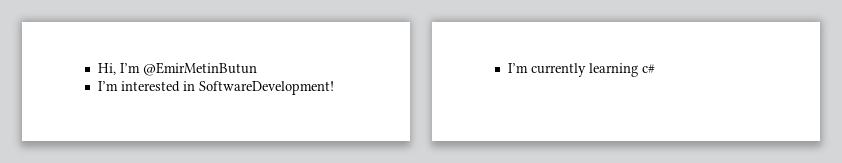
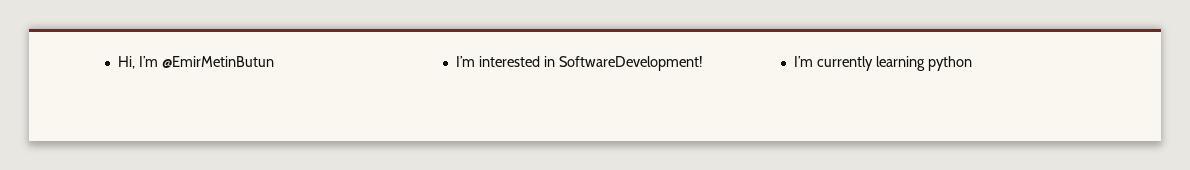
- I’m currently learning c#
+ I’m currently learning python

